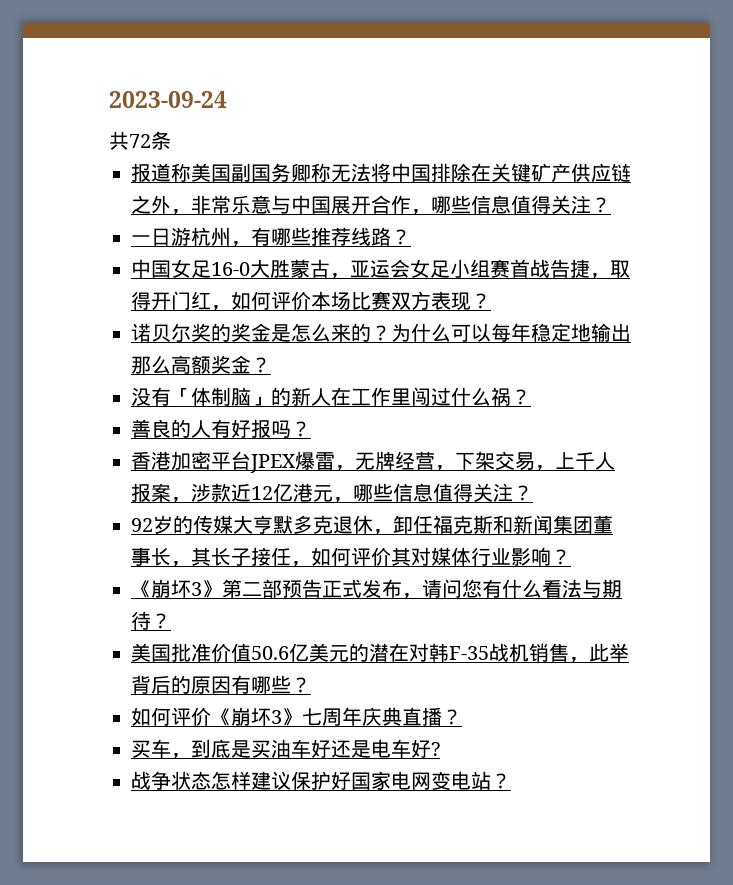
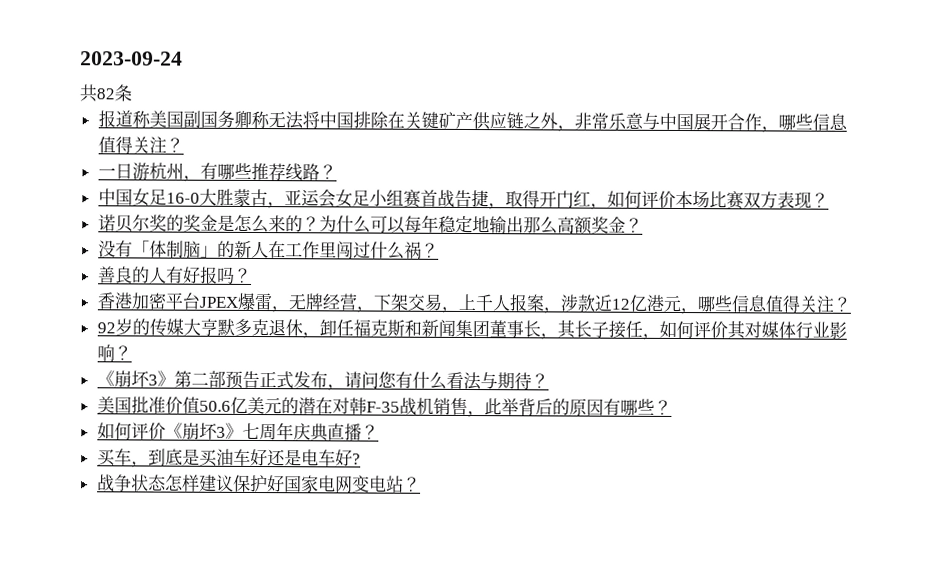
- 共72条
+ 共82条

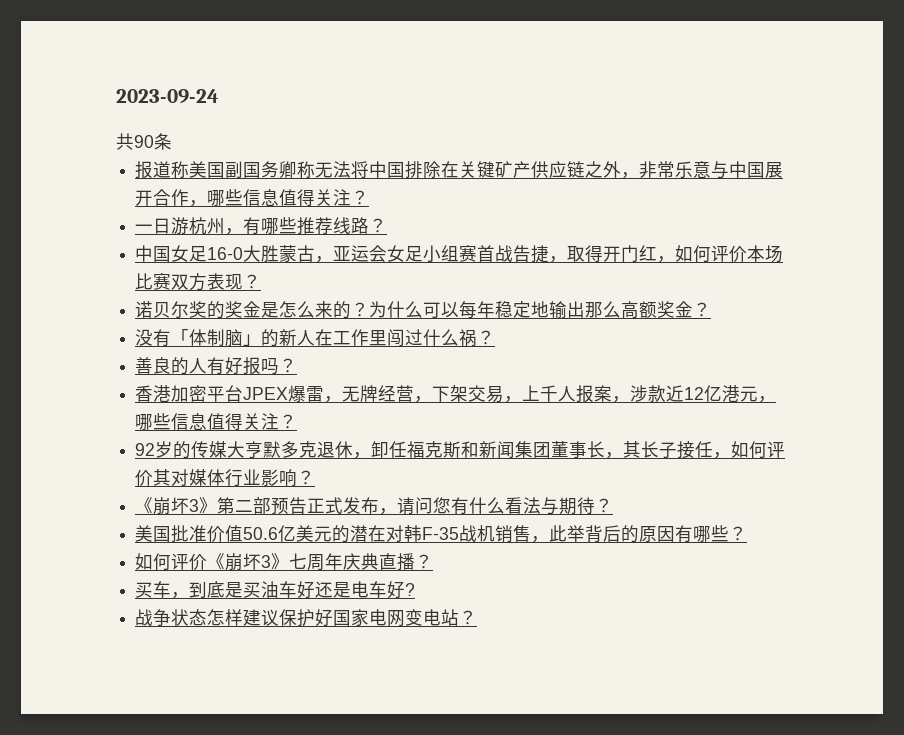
- 共82条
+ 共90条

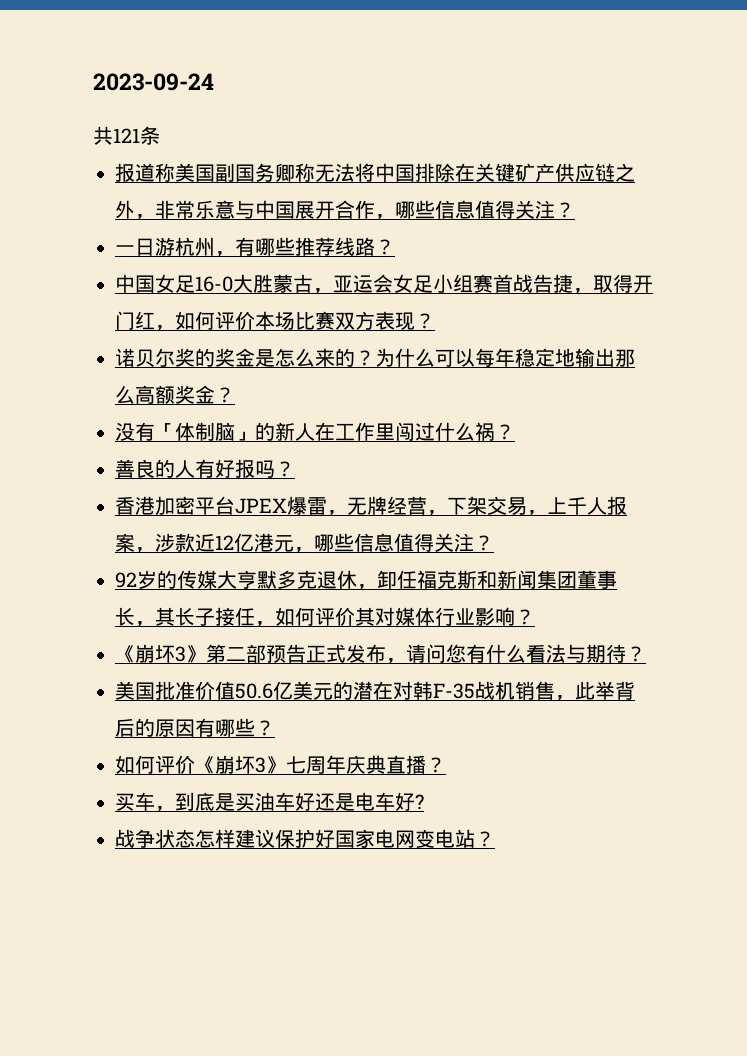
- 共90条
+ 共121条

